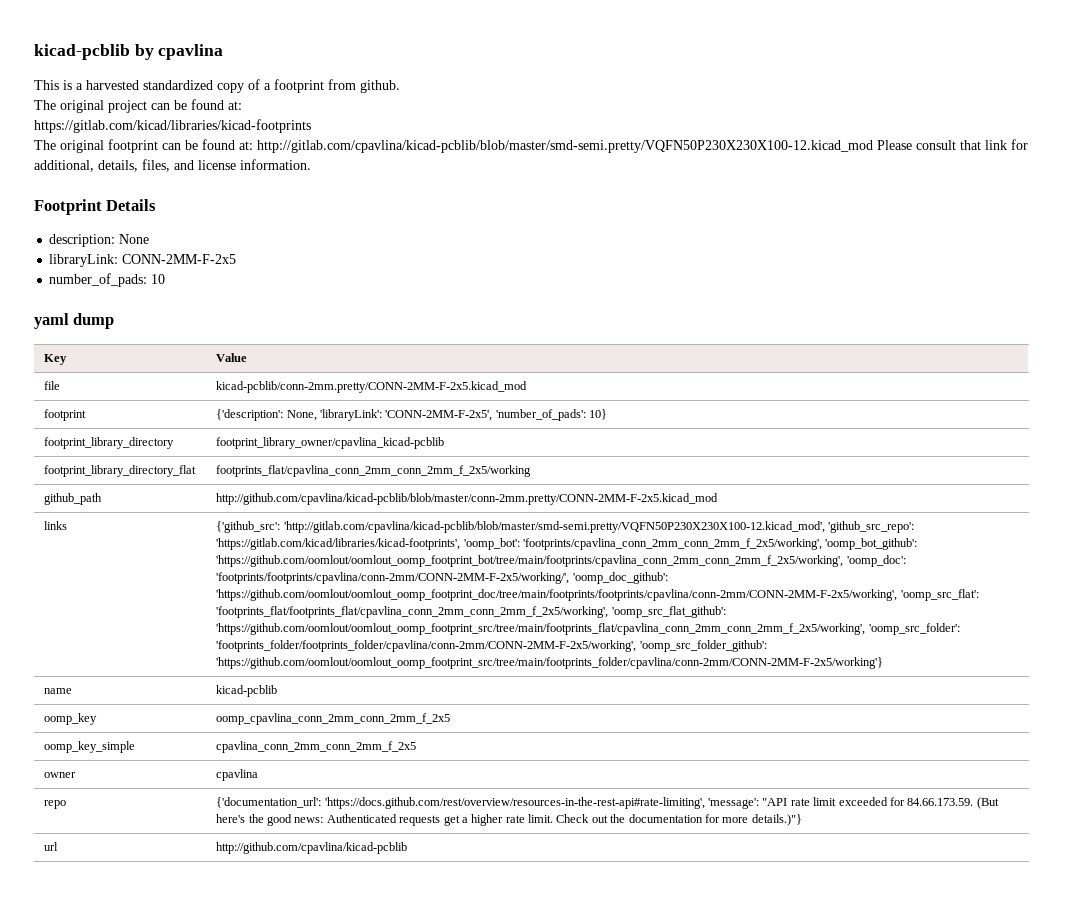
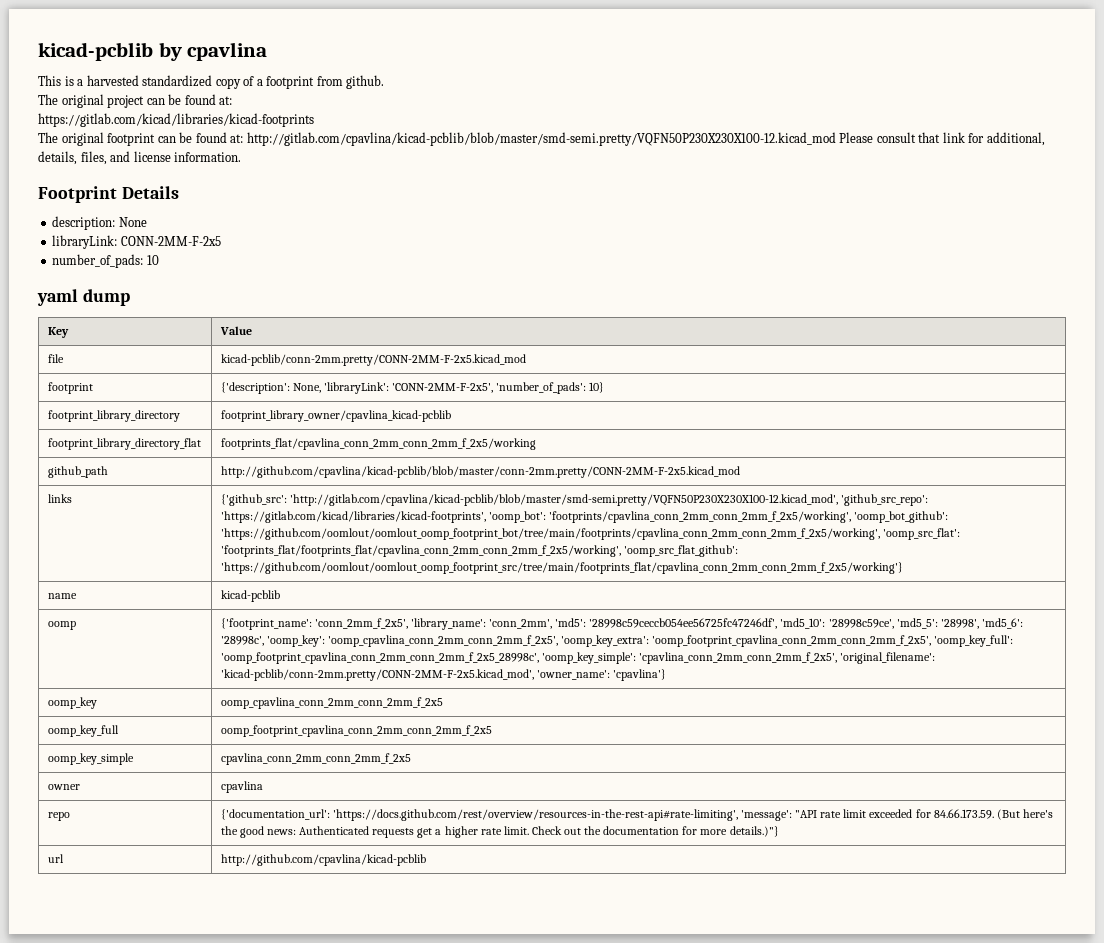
- links | {'github_src': 'http://gitlab.com/cpavlina/kicad-pcblib/blob/master/smd-semi.pretty/VQFN50P230X230X100-12.kicad_mod', 'github_src_repo': 'https://gitlab.com/kicad/libraries/kicad-footprints', 'oomp_bot': 'footprints/cpavlina_conn_2mm_conn_2mm_f_2x5/working', 'oomp_bot_github': 'https://github.com/oomlout/oomlout_oomp_footprint_bot/tree/main/footprints/cpavlina_conn_2mm_conn_2mm_f_2x5/working', 'oomp_doc': 'footprints/footprints/cpavlina/conn-2mm/CONN-2MM-F-2x5/working/', 'oomp_doc_github': 'https://github.com/oomlout/oomlout_oomp_footprint_doc/tree/main/footprints/footprints/cpavlina/conn-2mm/CONN-2MM-F-2x5/working', 'oomp_src_flat': 'footprints_flat/footprints_flat/cpavlina_conn_2mm_conn_2mm_f_2x5/working', 'oomp_src_flat_github': 'https://github.com/oomlout/oomlout_oomp_footprint_src/tree/main/footprints_flat/cpavlina_conn_2mm_conn_2mm_f_2x5/working', 'oomp_src_folder': 'footprints_folder/footprints_folder/cpavlina/conn-2mm/CONN-2MM-F-2x5/working', 'oomp_src_folder_github': 'https://github.com/oomlout/oomlout_oomp_footprint_src/tree/main/footprints_folder/cpavlina/conn-2mm/CONN-2MM-F-2x5/working'}
+ links | {'github_src': 'http://gitlab.com/cpavlina/kicad-pcblib/blob/master/smd-semi.pretty/VQFN50P230X230X100-12.kicad_mod', 'github_src_repo': 'https://gitlab.com/kicad/libraries/kicad-footprints', 'oomp_bot': 'footprints/cpavlina_conn_2mm_conn_2mm_f_2x5/working', 'oomp_bot_github': 'https://github.com/oomlout/oomlout_oomp_footprint_bot/tree/main/footprints/cpavlina_conn_2mm_conn_2mm_f_2x5/working', 'oomp_src_flat': 'footprints_flat/footprints_flat/cpavlina_conn_2mm_conn_2mm_f_2x5/working', 'oomp_src_flat_github': 'https://github.com/oomlout/oomlout_oomp_footprint_src/tree/main/footprints_flat/cpavlina_conn_2mm_conn_2mm_f_2x5/working'}
  name | kicad-pcblib
+ oomp | {'footprint_name': 'conn_2mm_f_2x5', 'library_name': 'conn_2mm', 'md5': '28998c59ceccb054ee56725fc47246df', 'md5_10': '28998c59ce', 'md5_5': '28998', 'md5_6': '28998c', 'oomp_key': 'oomp_cpavlina_conn_2mm_conn_2mm_f_2x5', 'oomp_key_extra': 'oomp_footprint_cpavlina_conn_2mm_conn_2mm_f_2x5', 'oomp_key_full': 'oomp_footprint_cpavlina_conn_2mm_conn_2mm_f_2x5_28998c', 'oomp_key_simple': 'cpavlina_conn_2mm_conn_2mm_f_2x5', 'original_filename': 'kicad-pcblib/conn-2mm.pretty/CONN-2MM-F-2x5.kicad_mod', 'owner_name': 'cpavlina'}
+ oomp_key_full | oomp_footprint_cpavlina_conn_2mm_conn_2mm_f_2x5

